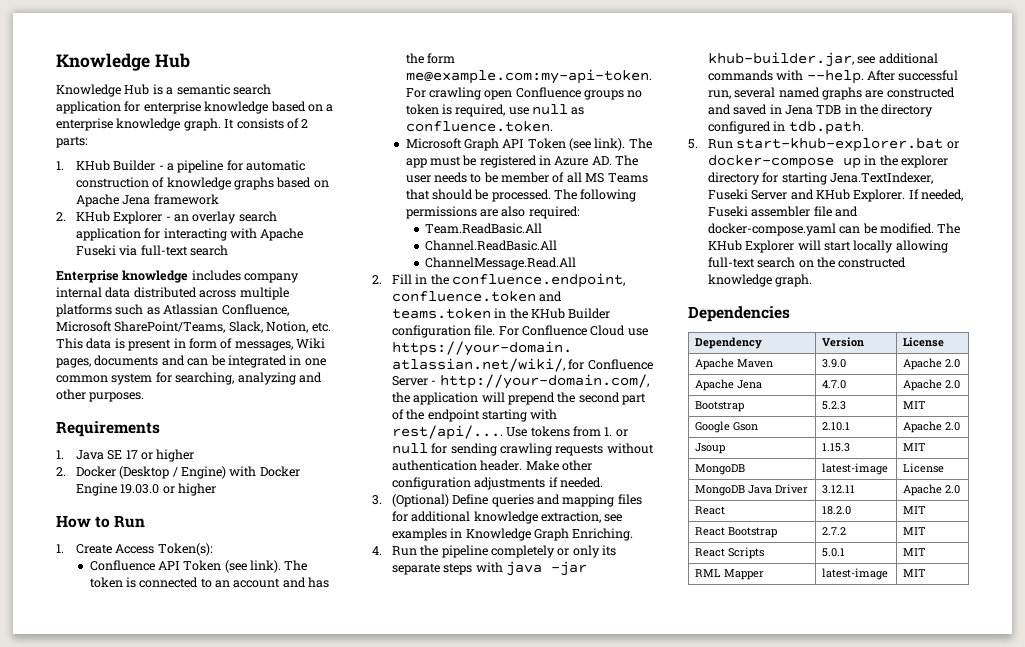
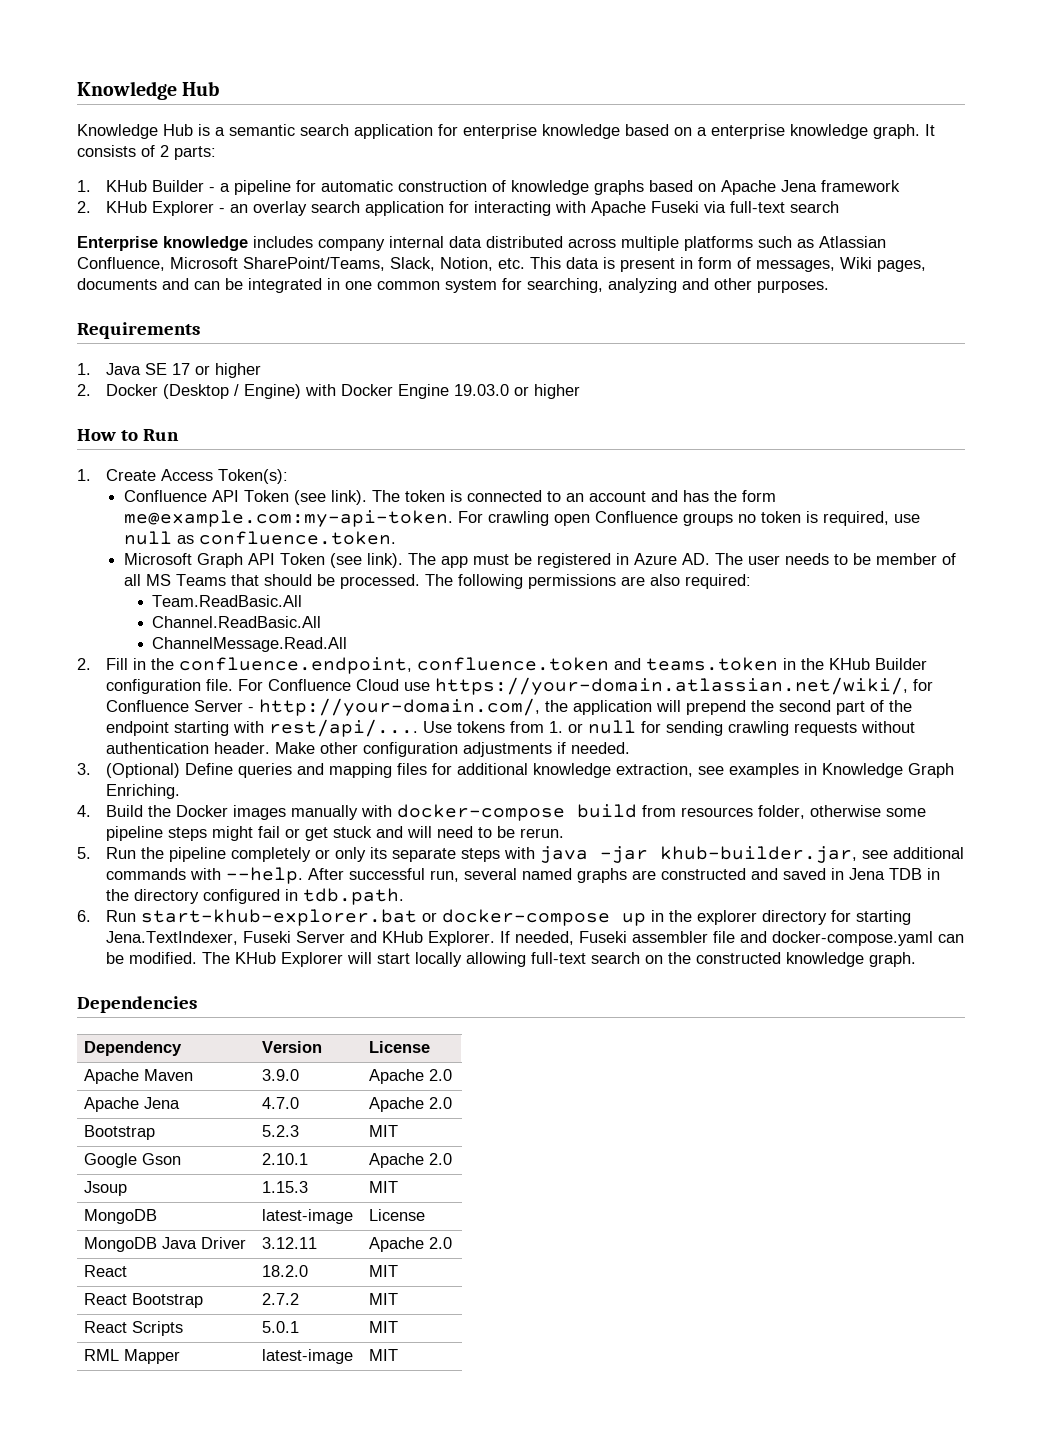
- 4. Run the pipeline completely or only its separate steps with java -jar khub-builder.jar, see additional commands with --help.
+ 4. Build the Docker images manually with docker-compose build from resources folder, otherwise some pipeline steps might fail or get stuck and will need to be rerun.
+ 5. Run the pipeline completely or only its separate steps with java -jar khub-builder.jar, see additional commands with --help.
- 5. Run start-khub-explorer.bat or docker-compose up in the explorer directory for starting Jena.TextIndexer, Fuseki Server and KHub Explorer.
+ 6. Run start-khub-explorer.bat or docker-compose up in the explorer directory for starting Jena.TextIndexer, Fuseki Server and KHub Explorer.

